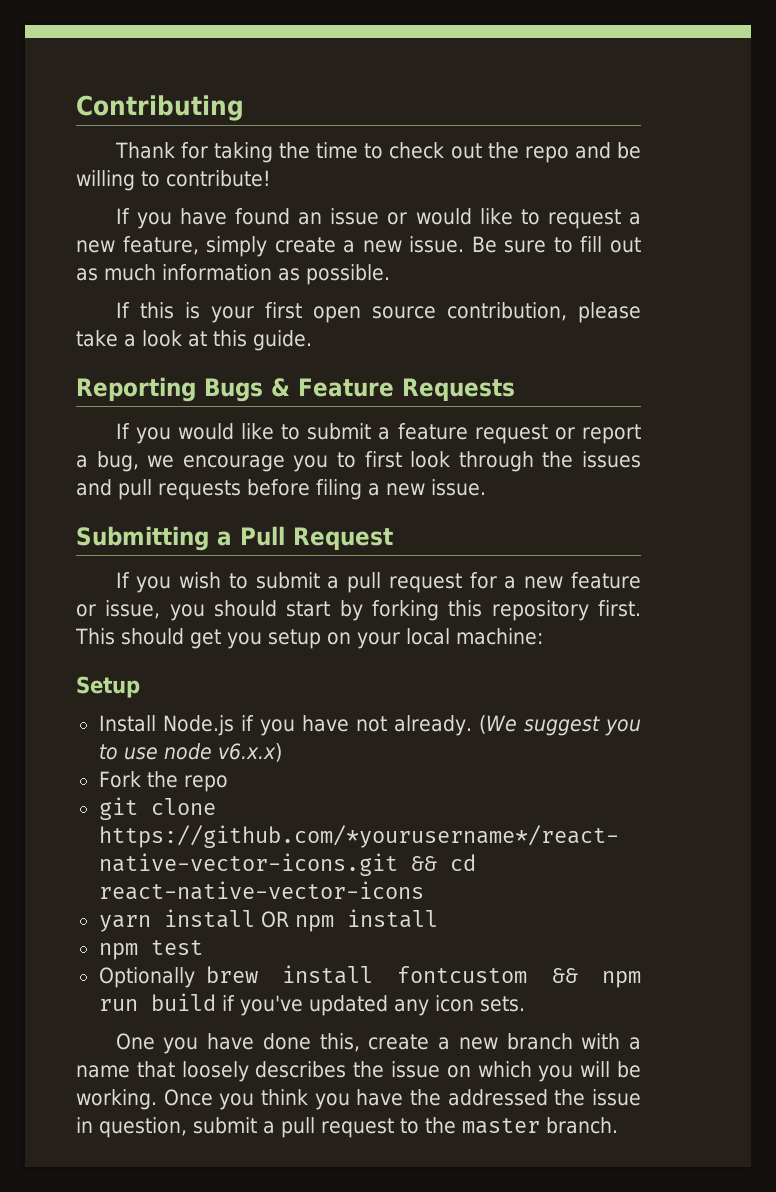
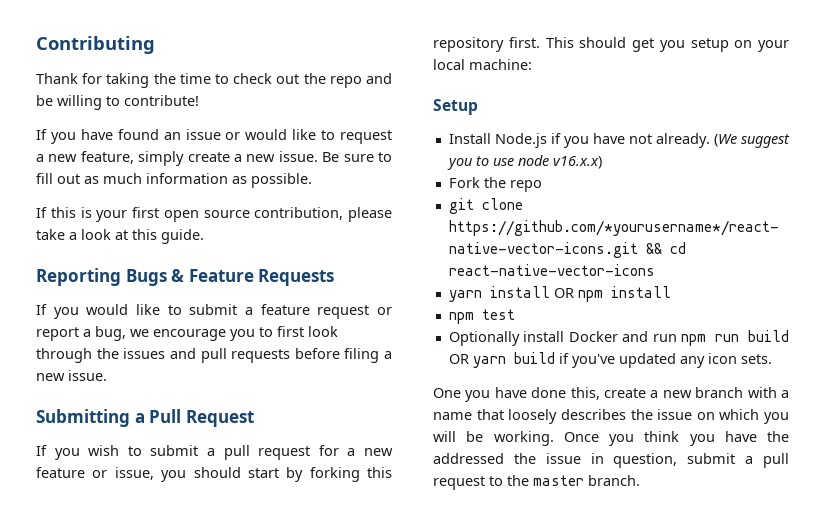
- (We suggest you to use node v6.x.x)
+ (We suggest you to use node v16.x.x)
- Optionally brew install fontcustom && npm run build if you've updated any icon sets.
+ Optionally install Docker and run npm run build OR yarn build if you've updated any icon sets.

